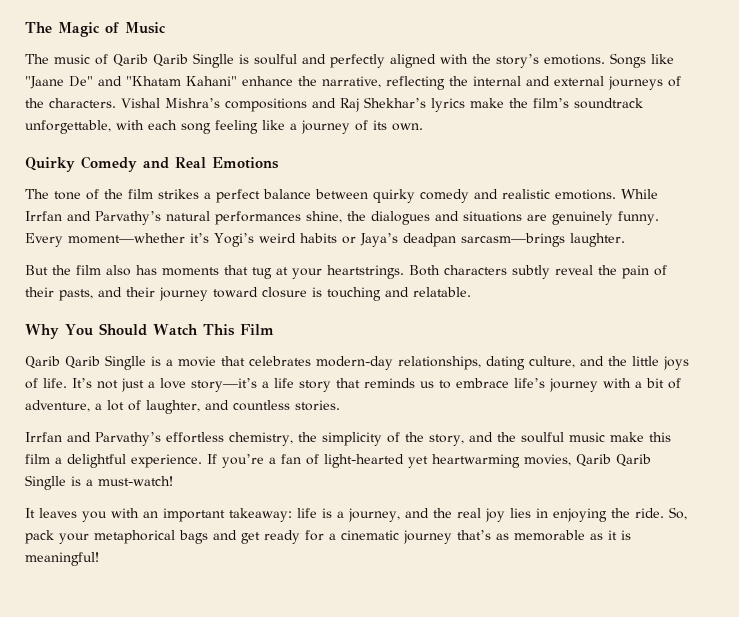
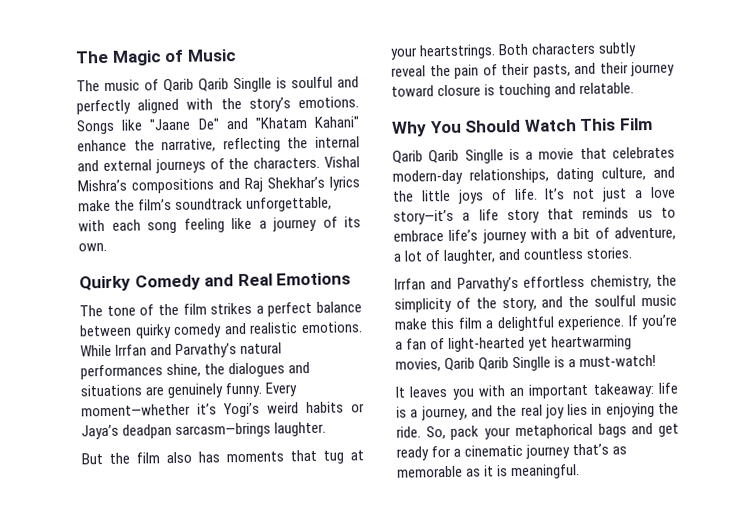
- So, pack your metaphorical bags and get ready for a cinematic journey that’s as memorable as it is meaningful!
+ So, pack your metaphorical bags and get ready for a cinematic journey that’s as memorable as it is meaningful.

